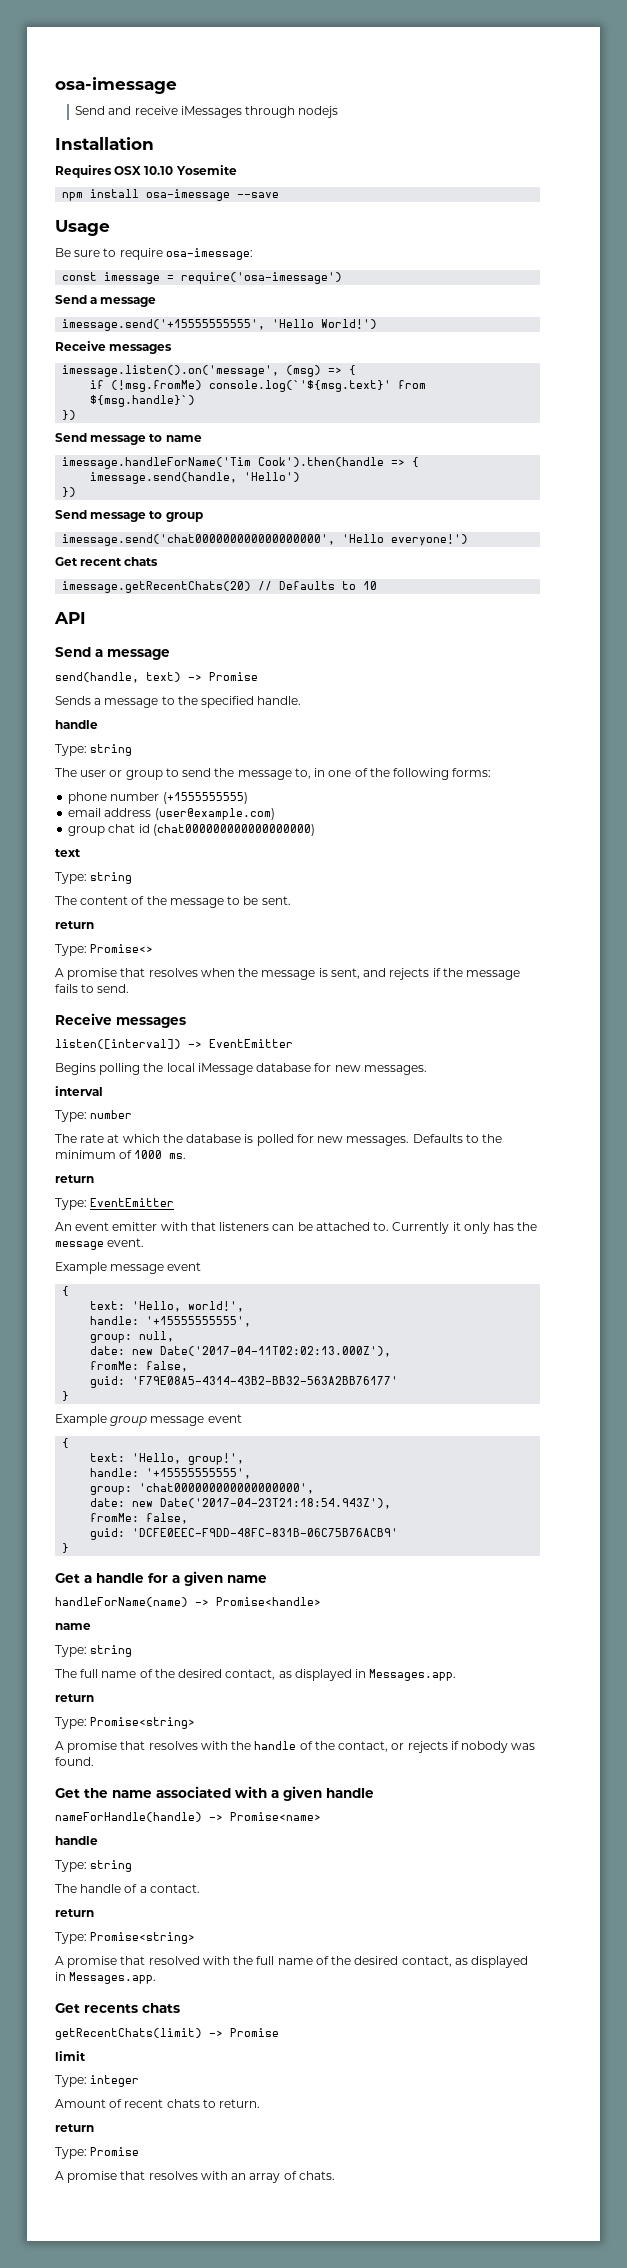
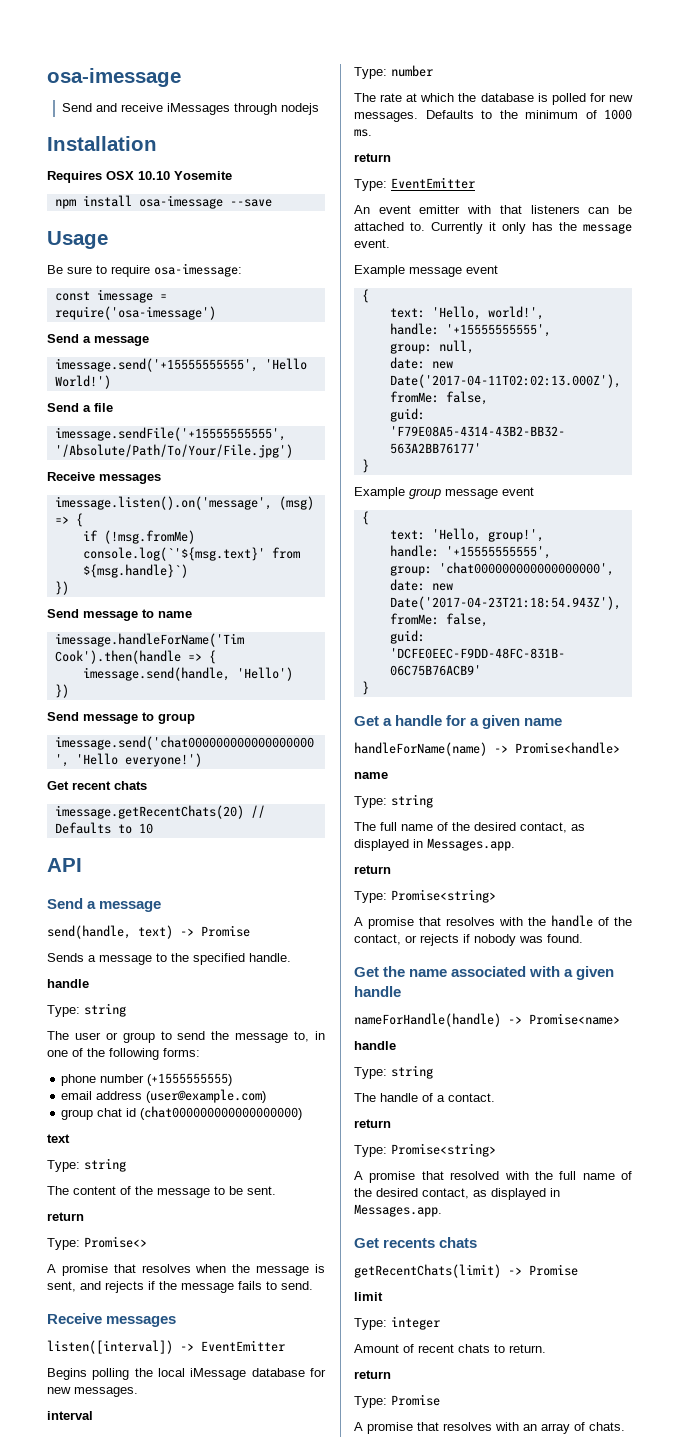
+ Send a file
+ imessage.sendFile('+15555555555', '/Absolute/Path/To/Your/File.jpg')

